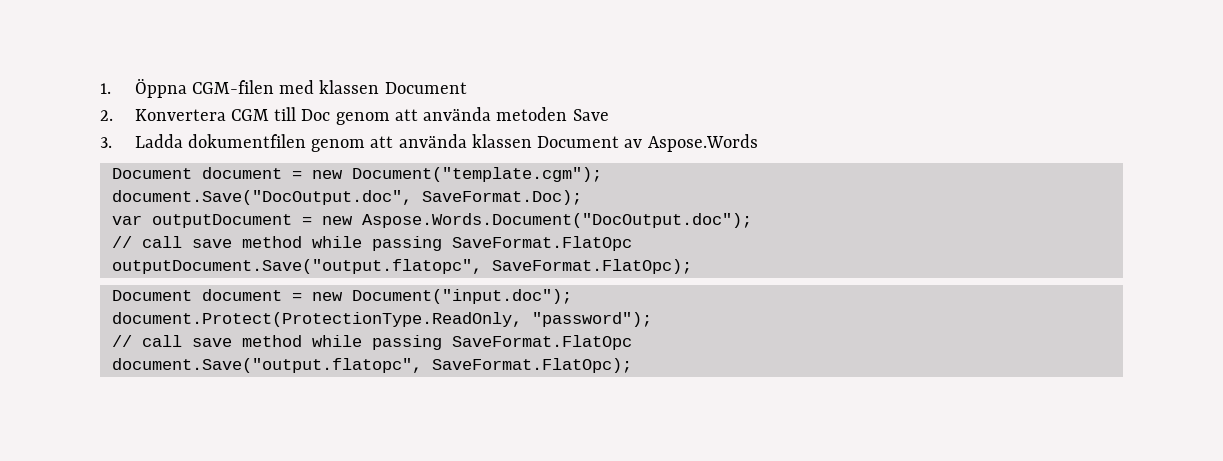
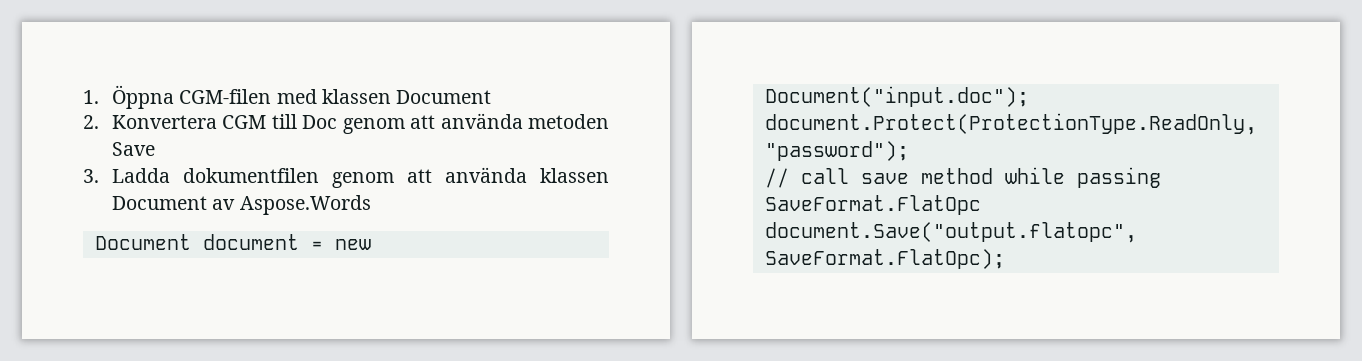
- Document document = new Document("template.cgm");
- document.Save("DocOutput.doc", SaveFormat.Doc);
- var outputDocument = new Aspose.Words.Document("DocOutput.doc");
- // call save method while passing SaveFormat.FlatOpc
- outputDocument.Save("output.flatopc", SaveFormat.FlatOpc);

